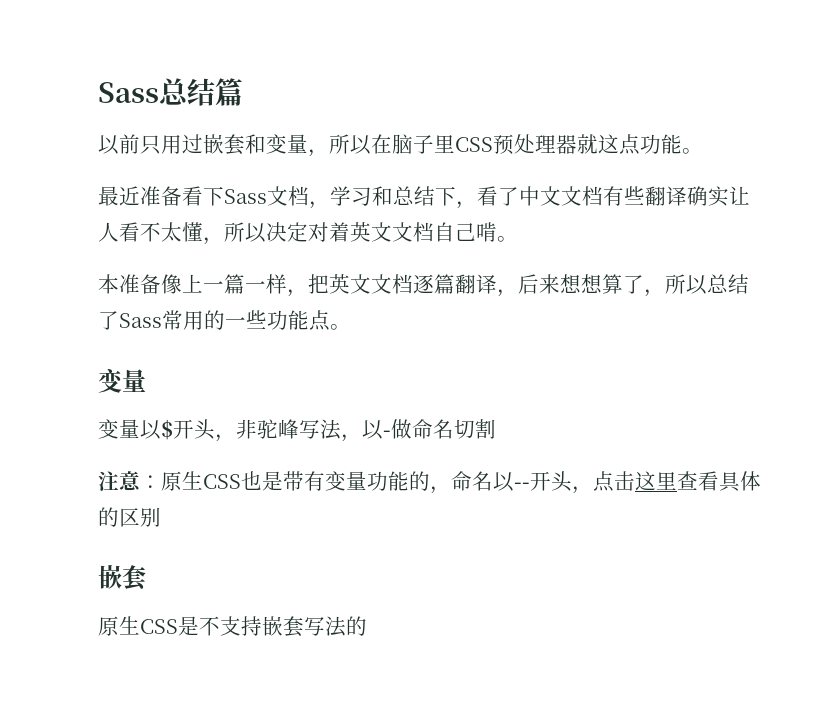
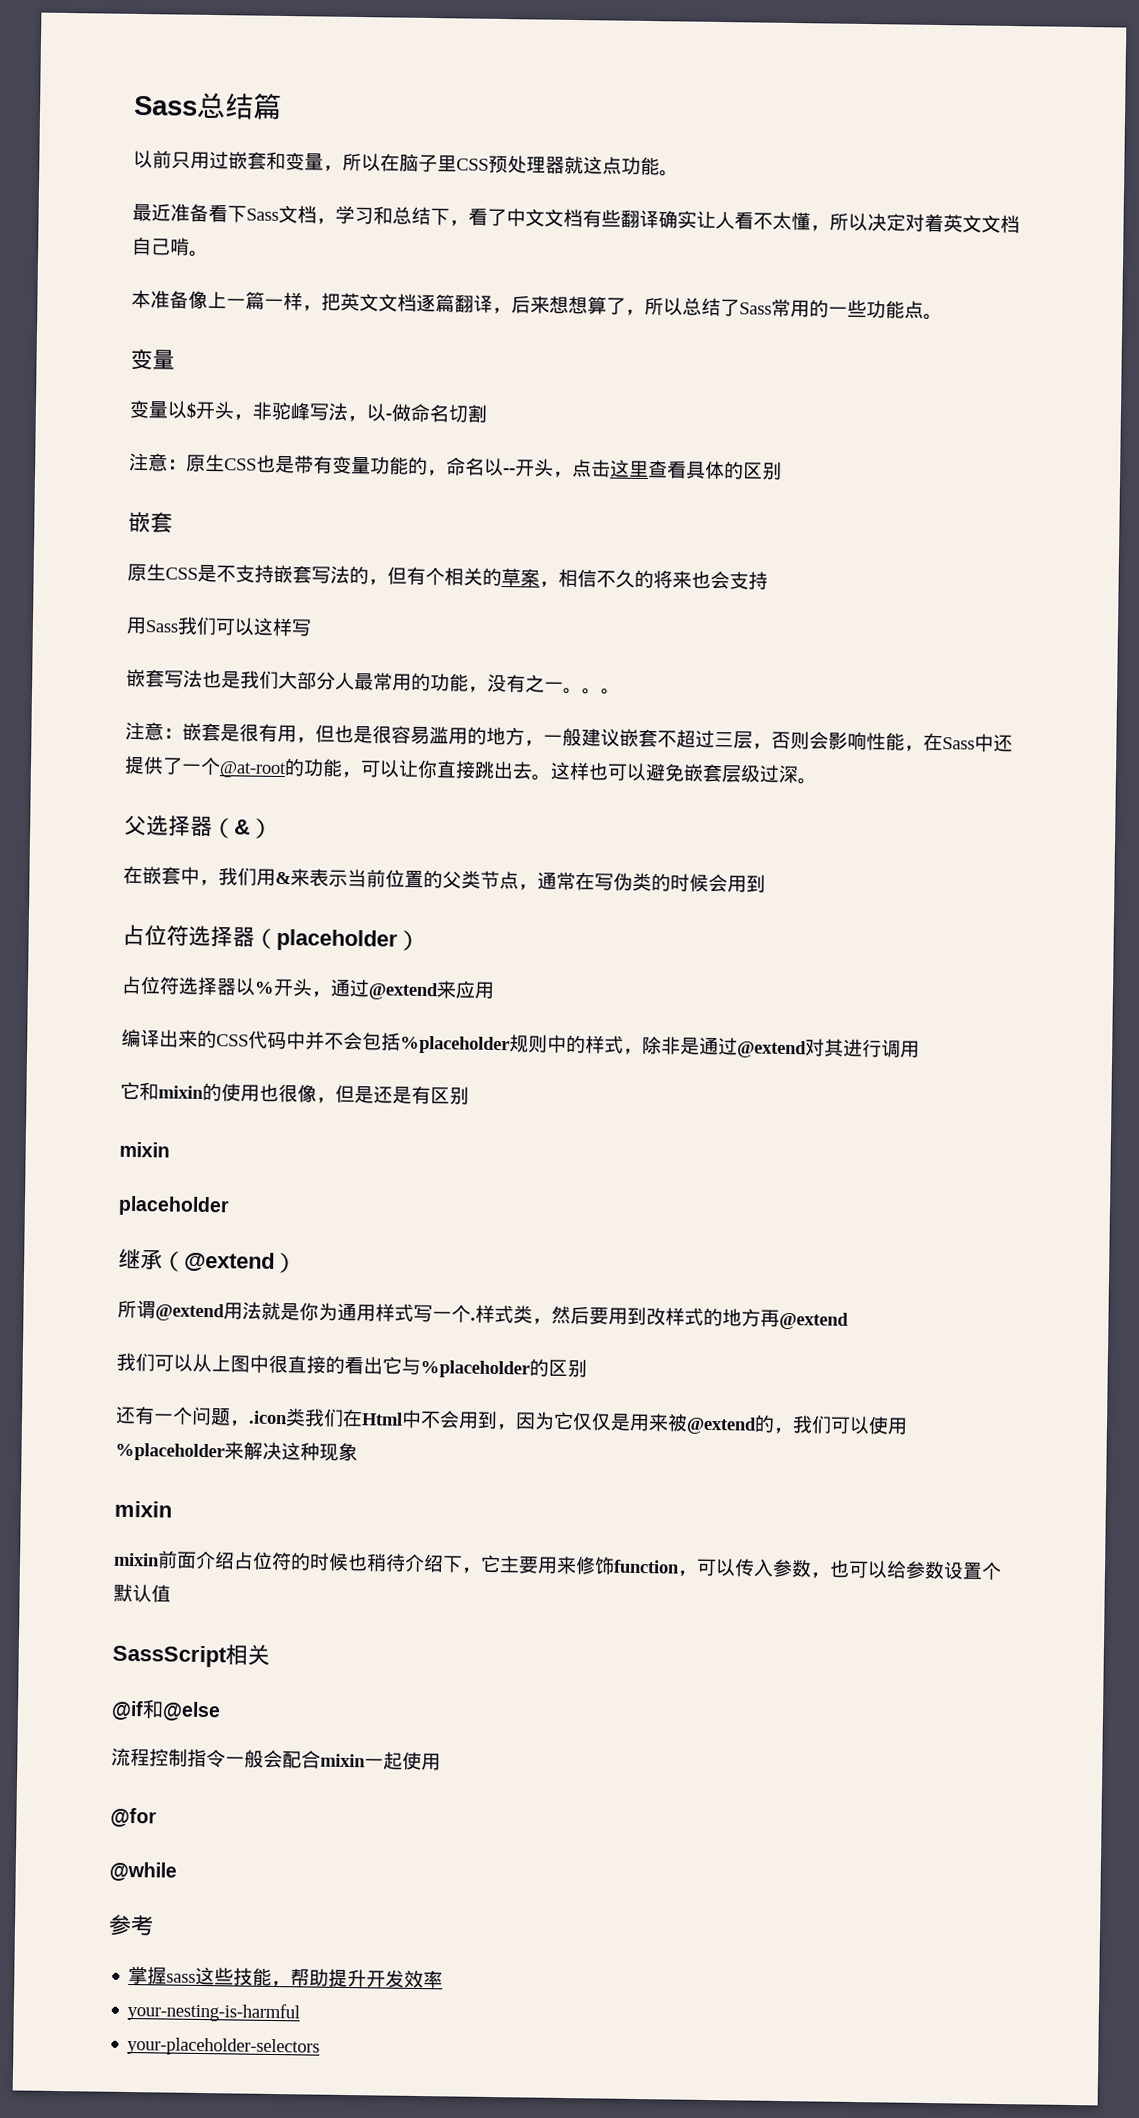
- 原生CSS是不支持嵌套写法的
+ 原生CSS是不支持嵌套写法的，但有个相关的草案，相信不久的将来也会支持
+ 用Sass我们可以这样写
+ 嵌套写法也是我们大部分人最常用的功能，没有之一。。。
+ 注意：嵌套是很有用，但也是很容易滥用的地方，一般建议嵌套不超过三层，否则会影响性能，在Sass中还提供了一个@at-root的功能，可以让你直接跳出去。这样也可以避免嵌套层级过深。
+ 父选择器（&）
+ 在嵌套中，我们用&来表示当前位置的父类节点，通常在写伪类的时候会用到
+ 占位符选择器（placeholder）
+ 占位符选择器以%开头，通过@extend来应用
+ 编译出来的CSS代码中并不会包括%placeholder规则中的样式，除非是通过@extend对其进行调用
+ 它和mixin的使用也很像，但是还是有区别
+ mixin
+ placeholder
+ 继承（@extend）
+ 所谓@extend用法就是你为通用样式写一个.样式类，然后要用到改样式的地方再@extend
+ 我们可以从上图中很直接的看出它与%placeholder的区别
+ 还有一个问题，.icon类我们在Html中不会用到，因为它仅仅是用来被@extend的，我们可以使用%placeholder来解决这种现象
+ mixin
+ mixin前面介绍占位符的时候也稍待介绍下，它主要用来修饰function，可以传入参数，也可以给参数设置个默认值
+ SassScript相关
+ @if和@else
+ 流程控制指令一般会配合mixin一起使用
+ @for
+ @while
+ 参考
+ 掌握sass这些技能，帮助提升开发效率
+ your-nesting-is-harmful
+ your-placeholder-selectors

